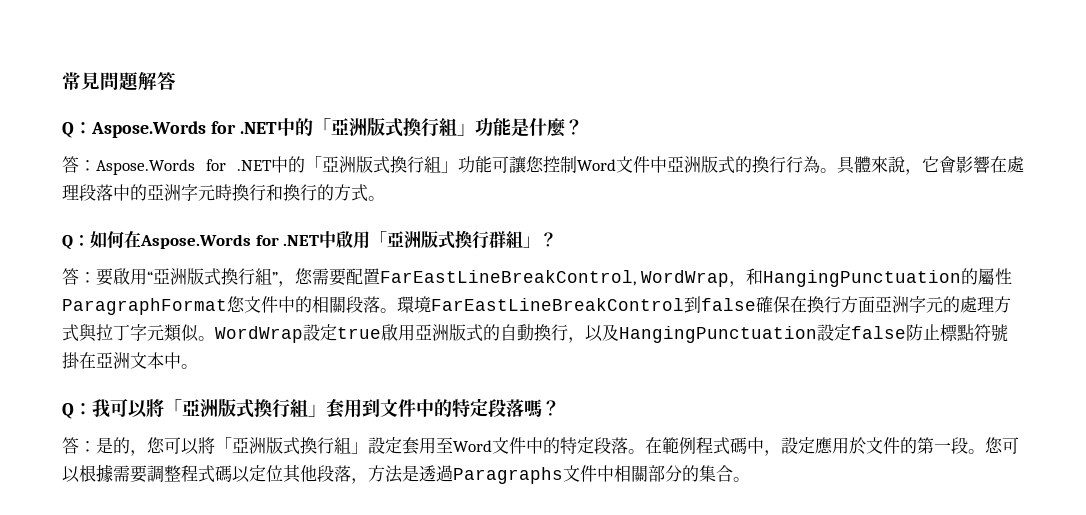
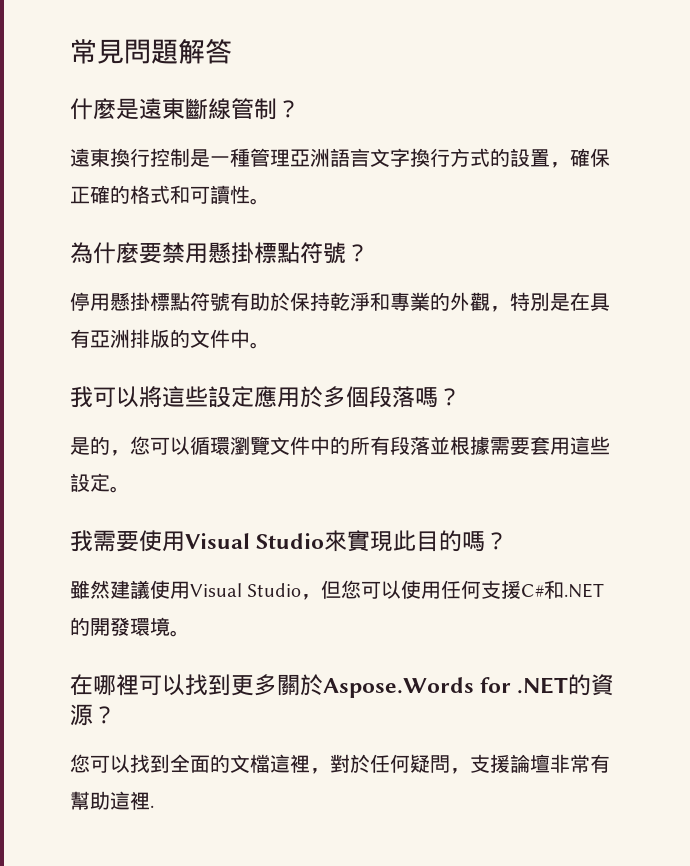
- Q：Aspose.Words for .NET中的「亞洲版式換行組」功能是什麼？
- 答：Aspose.Words for .NET中的「亞洲版式換行組」功能可讓您控制Word文件中亞洲版式的換行行為。具體來說，它會影響在處理段落中的亞洲字元時換行和換行的方式。
- Q：如何在Aspose.Words for .NET中啟用「亞洲版式換行群組」？
- 答：要啟用“亞洲版式換行組”，您需要配置FarEastLineBreakControl, WordWrap，和HangingPunctuation的屬性ParagraphFormat您文件中的相關段落。環境FarEastLineBreakControl到false確保在換行方面亞洲字元的處理方式與拉丁字元類似。WordWrap設定true啟用亞洲版式的自動換行，以及HangingPunctuation設定false防止標點符號掛在亞洲文本中。
+ 什麼是遠東斷線管制？
+ 遠東換行控制是一種管理亞洲語言文字換行方式的設置，確保正確的格式和可讀性。
+ 為什麼要禁用懸掛標點符號？
+ 停用懸掛標點符號有助於保持乾淨和專業的外觀，特別是在具有亞洲排版的文件中。
- Q：我可以將「亞洲版式換行組」套用到文件中的特定段落嗎？
+ 我可以將這些設定應用於多個段落嗎？
- 答：是的，您可以將「亞洲版式換行組」設定套用至Word文件中的特定段落。在範例程式碼中，設定應用於文件的第一段。您可以根據需要調整程式碼以定位其他段落，方法是透過Paragraphs文件中相關部分的集合。
+ 是的，您可以循環瀏覽文件中的所有段落並根據需要套用這些設定。
+ 我需要使用Visual Studio來實現此目的嗎？
+ 雖然建議使用Visual Studio，但您可以使用任何支援C#和.NET的開發環境。
+ 在哪裡可以找到更多關於Aspose.Words for .NET的資源？
+ 您可以找到全面的文檔這裡，對於任何疑問，支援論壇非常有幫助這裡.

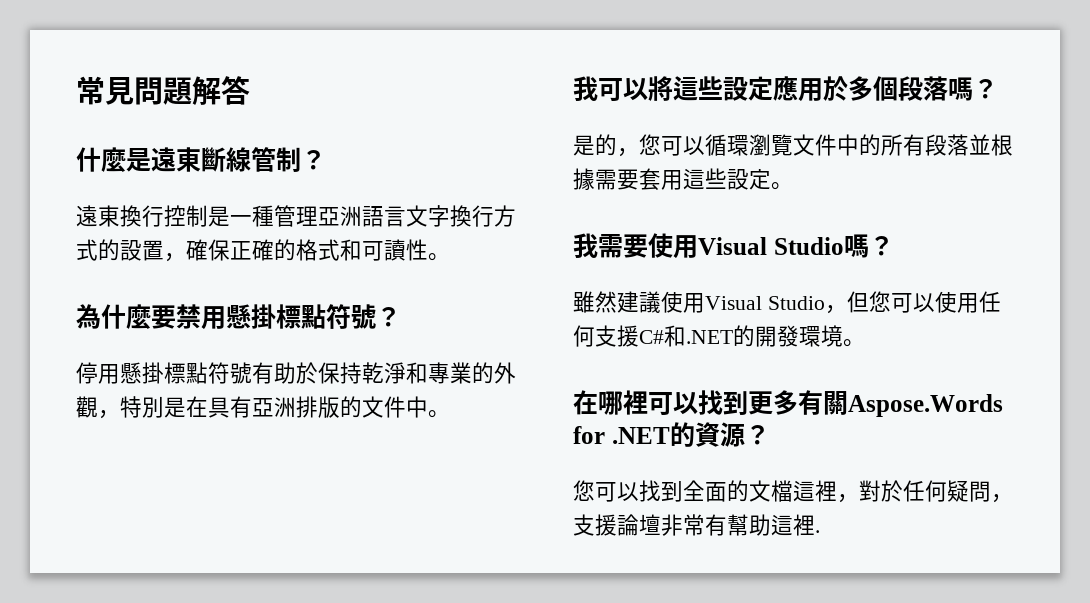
- 我需要使用Visual Studio來實現此目的嗎？
+ 我需要使用Visual Studio嗎？
- 在哪裡可以找到更多關於Aspose.Words for .NET的資源？
+ 在哪裡可以找到更多有關Aspose.Words for .NET的資源？

